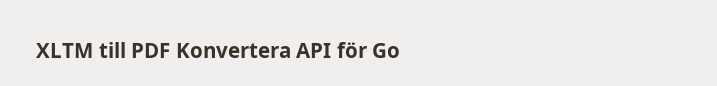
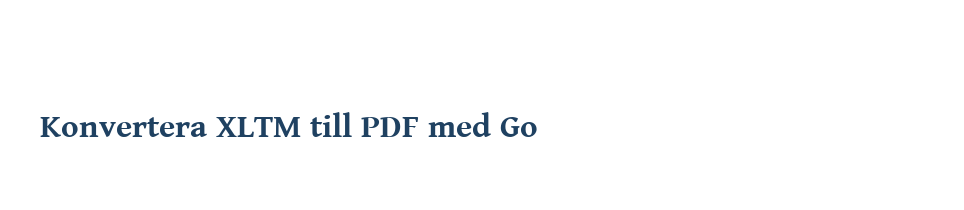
- XLTM till PDF Konvertera API för Go
+ Konvertera XLTM till PDF med Go

